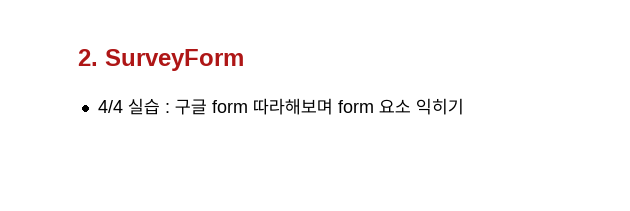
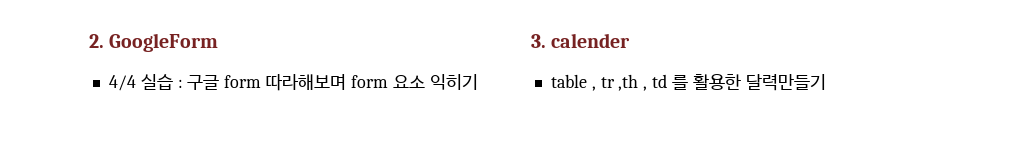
- 2. SurveyForm
+ 2. GoogleForm
+ 3. calender
+ table , tr ,th , td 를 활용한 달력만들기

